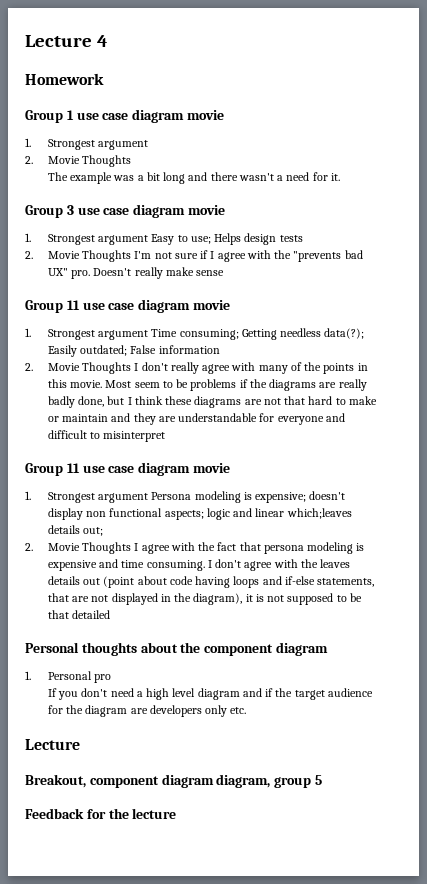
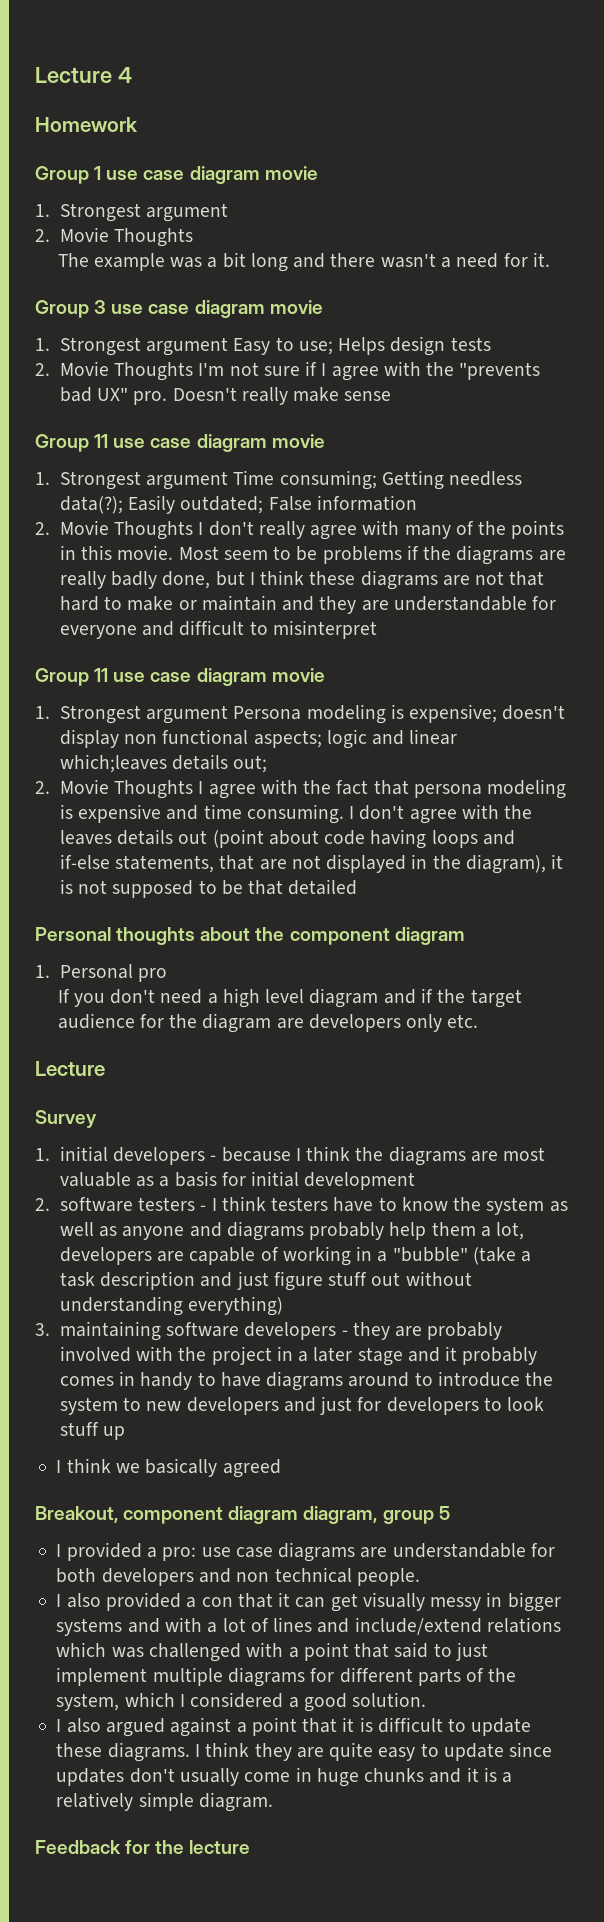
+ Survey
+ 1. initial developers - because I think the diagrams are most valuable as a basis for initial development
+ 2. software testers - I think testers have to know the system as well as anyone and diagrams probably help them a lot, developers are capable of working in a "bubble" (take a task description and just figure stuff out without understanding everything)
+ 3. maintaining software developers - they are probably involved with the project in a later stage and it probably comes in handy to have diagrams around to introduce the system to new developers and just for developers to look stuff up
+ I think we basically agreed
+ I provided a pro: use case diagrams are understandable for both developers and non technical people.
+ I also provided a con that it can get visually messy in bigger systems and with a lot of lines and include/extend relations which was challenged with a point that said to just implement multiple diagrams for different parts of the system, which I considered a good solution.
+ I also argued against a point that it is difficult to update these diagrams. I think they are quite easy to update since updates don't usually come in huge chunks and it is a relatively simple diagram.

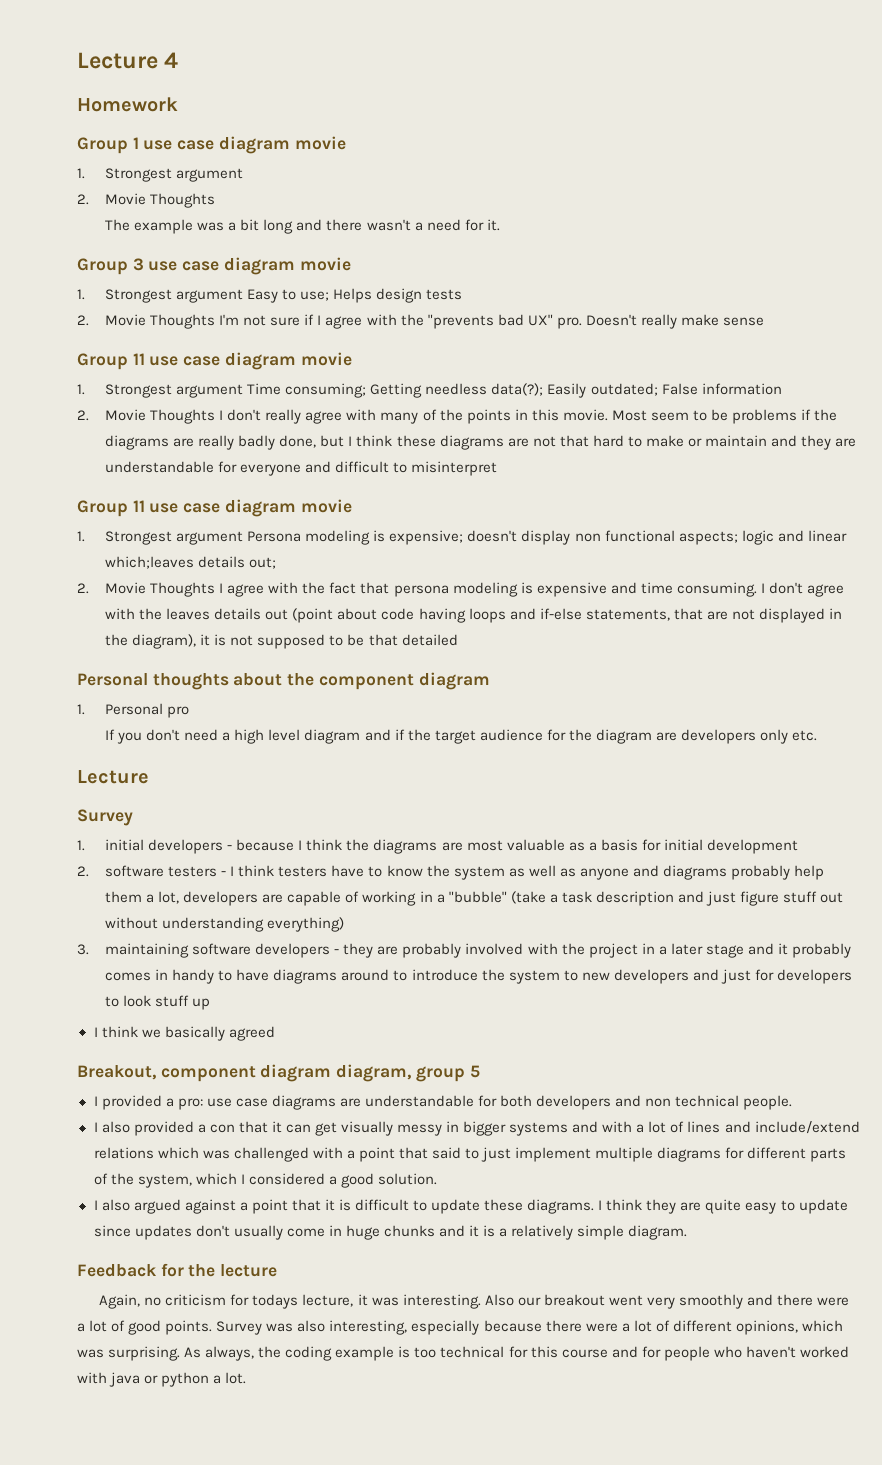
+ Again, no criticism for todays lecture, it was interesting. Also our breakout went very smoothly and there were a lot of good points. Survey was also interesting, especially because there were a lot of different opinions, which was surprising. As always, the coding example is too technical for this course and for people who haven't worked with java or python a lot.

